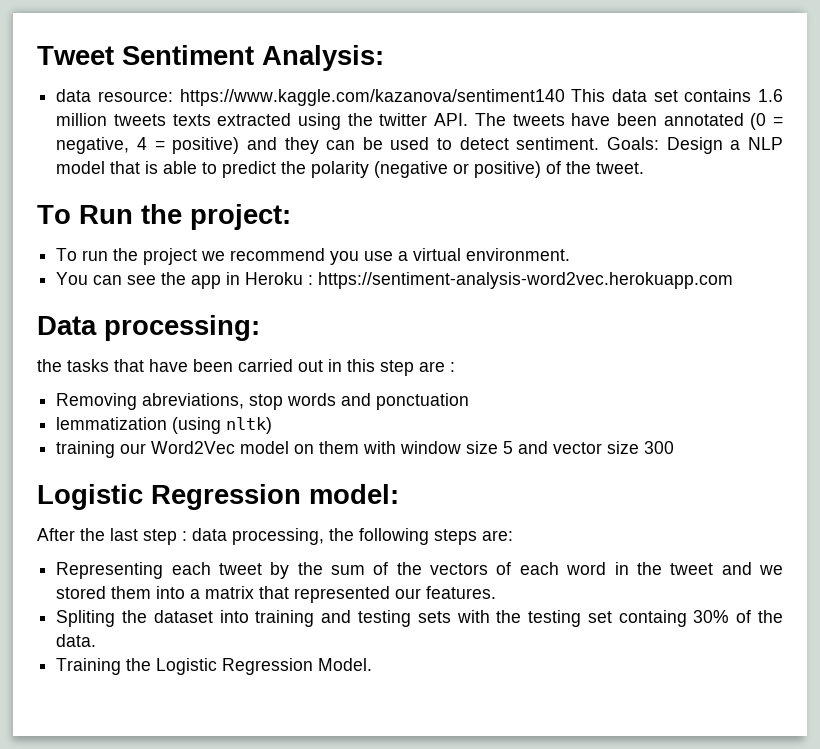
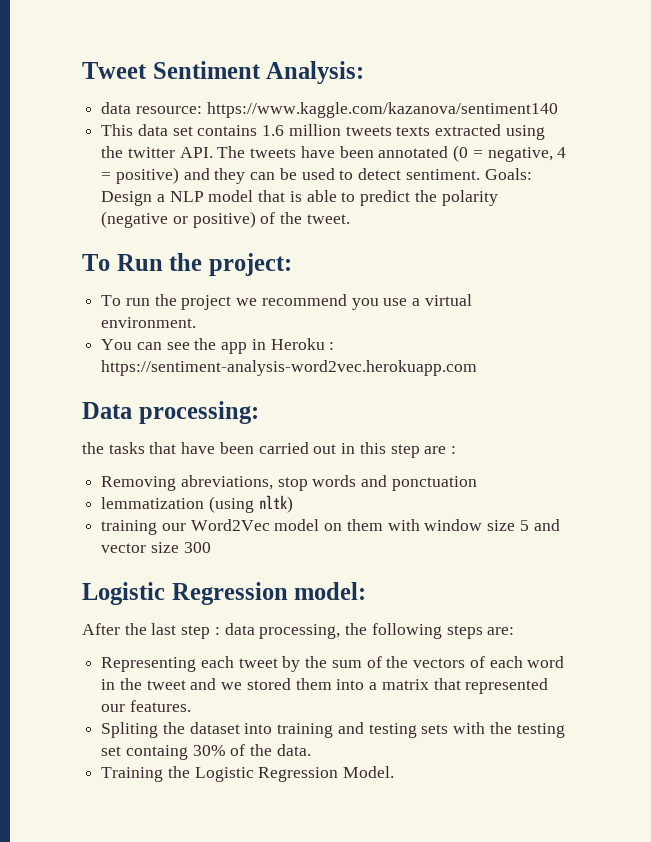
- data resource: https://www.kaggle.com/kazanova/sentiment140 This data set contains 1.6 million tweets texts extracted using the twitter API. The tweets have been annotated (0 = negative, 4 = positive) and they can be used to detect sentiment.
+ data resource: https://www.kaggle.com/kazanova/sentiment140
+ This data set contains 1.6 million tweets texts extracted using the twitter API. The tweets have been annotated (0 = negative, 4 = positive) and they can be used to detect sentiment.

